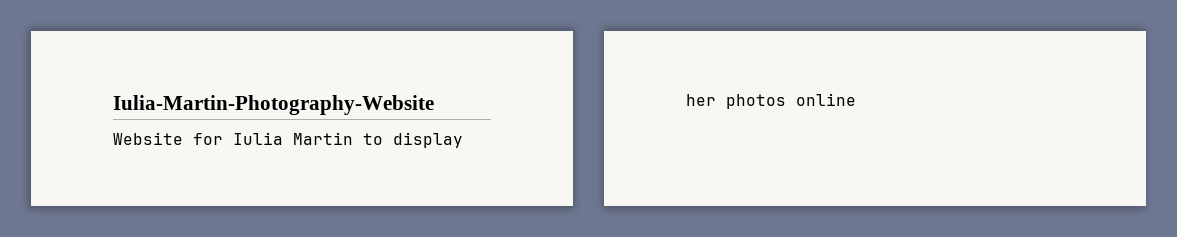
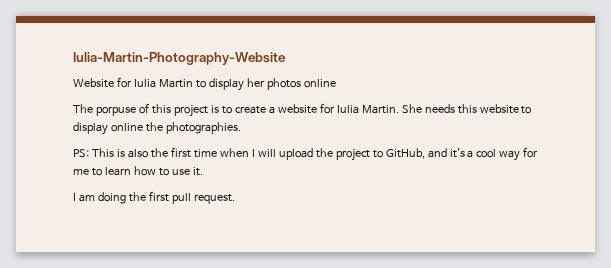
+ The porpuse of this project is to create a website for Iulia Martin. She needs this website to display online the photographies.
+ PS: This is also the first time when I will upload the project to GitHub, and it's a cool way for me to learn how to use it.
+ I am doing the first pull request.

